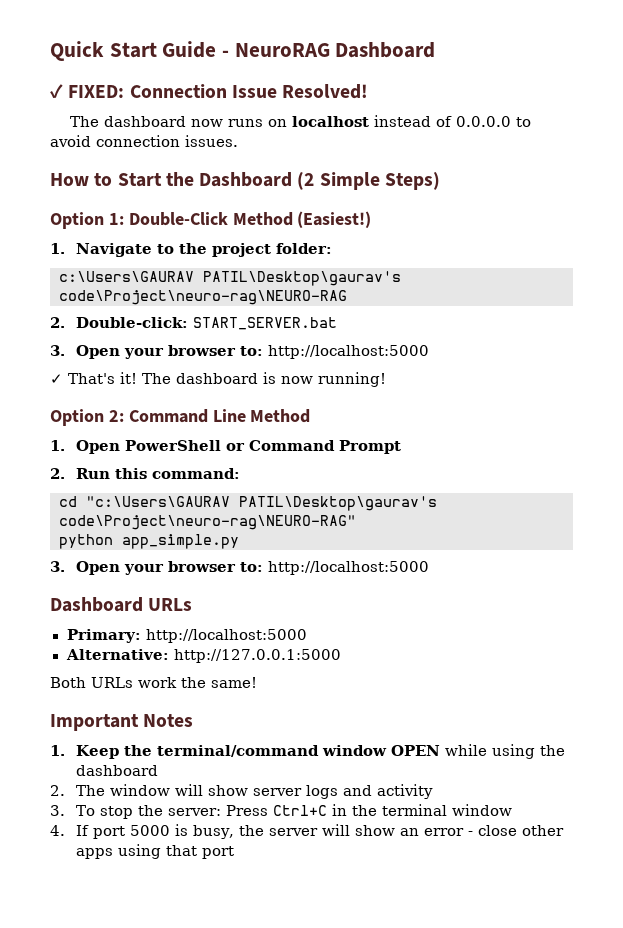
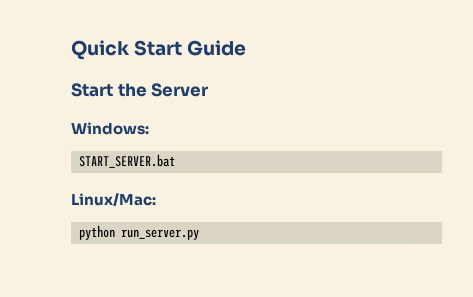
- Quick Start Guide - NeuroRAG Dashboard
- ✓ FIXED: Connection Issue Resolved!
- The dashboard now runs on localhost instead of 0.0.0.0 to avoid connection issues.
- How to Start the Dashboard (2 Simple Steps)
- Option 1: Double-Click Method (Easiest!)
- 1. Navigate to the project folder:
- c:\Users\GAURAV PATIL\Desktop\gaurav's code\Project\neuro-rag\NEURO-RAG
- 2. Double-click: START_SERVER.bat
- 3. Open your browser to: http://localhost:5000
- ✓ That's it! The dashboard is now running!
- Option 2: Command Line Method
- 1. Open PowerShell or Command Prompt
- 2. Run this command:
- cd "c:\Users\GAURAV PATIL\Desktop\gaurav's code\Project\neuro-rag\NEURO-RAG"
- python app_simple.py
- 3. Open your browser to: http://localhost:5000
- Dashboard URLs
- Primary: http://localhost:5000
- Alternative: http://127.0.0.1:5000
- Both URLs work the same!
- Important Notes
- 1. Keep the terminal/command window OPEN while using the dashboard
- 2. The window will show server logs and activity
- 3. To stop the server: Press Ctrl+C in the terminal window
- 4. If port 5000 is busy, the server will show an error - close other apps using that port
+ Quick Start Guide
+ Start the Server
+ Windows:
+ START_SERVER.bat
+ Linux/Mac:
+ python run_server.py

